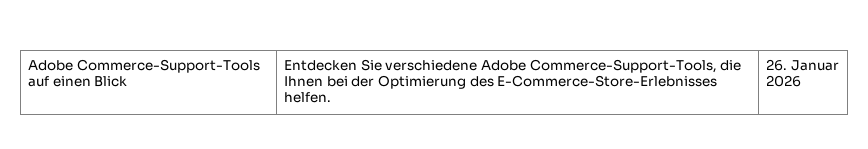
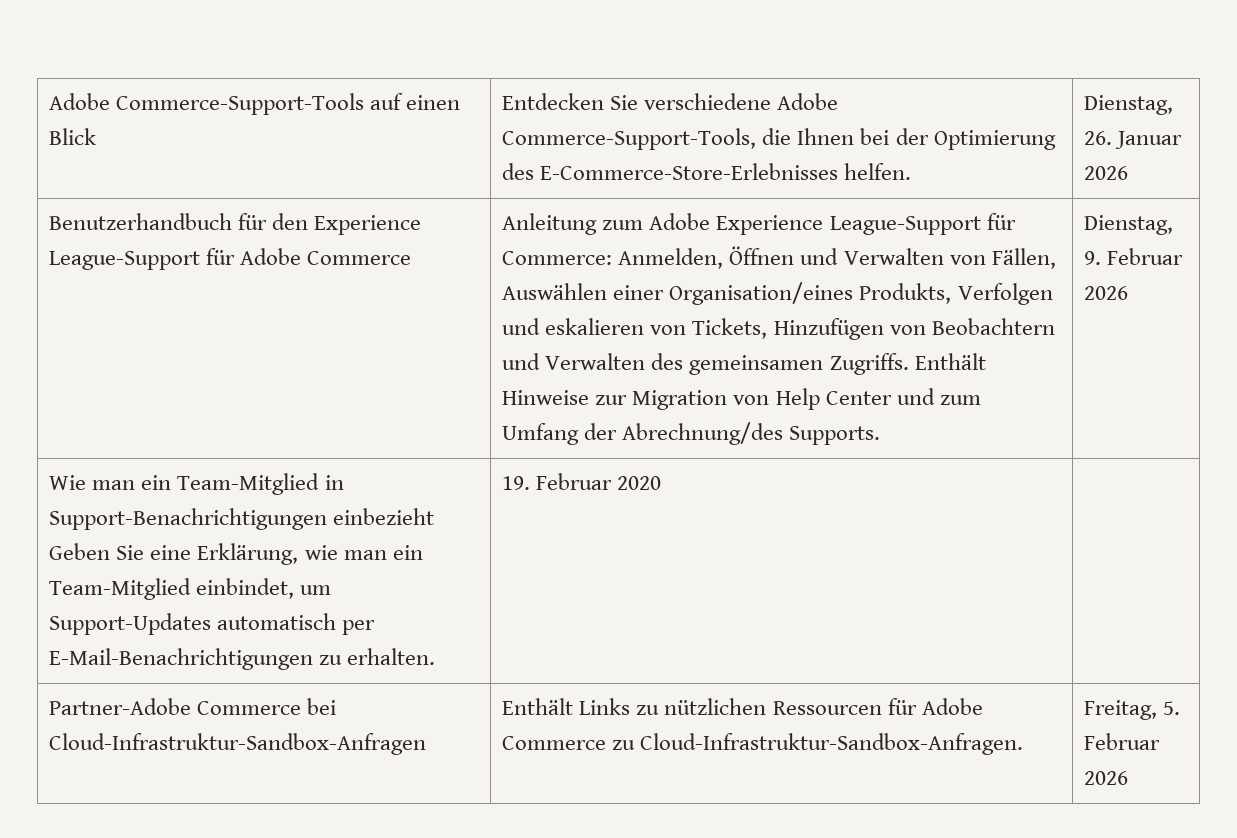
- Adobe Commerce-Support-Tools auf einen Blick | Entdecken Sie verschiedene Adobe Commerce-Support-Tools, die Ihnen bei der Optimierung des E-Commerce-Store-Erlebnisses helfen. | 26. Januar 2026
+ Adobe Commerce-Support-Tools auf einen Blick | Entdecken Sie verschiedene Adobe Commerce-Support-Tools, die Ihnen bei der Optimierung des E-Commerce-Store-Erlebnisses helfen. | Dienstag, 26. Januar 2026
+ Benutzerhandbuch für den Experience League-Support für Adobe Commerce | Anleitung zum Adobe Experience League-Support für Commerce: Anmelden, Öffnen und Verwalten von Fällen, Auswählen einer Organisation/eines Produkts, Verfolgen und eskalieren von Tickets, Hinzufügen von Beobachtern und Verwalten des gemeinsamen Zugriffs. Enthält Hinweise zur Migration von Help Center und zum Umfang der Abrechnung/des Supports. | Dienstag, 9. Februar 2026
+ Wie man ein Team-Mitglied in Support-Benachrichtigungen einbezieht Geben Sie eine Erklärung, wie man ein Team-Mitglied einbindet, um Support-Updates automatisch per E-Mail-Benachrichtigungen zu erhalten. | 19. Februar 2020 |
+ Partner-Adobe Commerce bei Cloud-Infrastruktur-Sandbox-Anfragen | Enthält Links zu nützlichen Ressourcen für Adobe Commerce zu Cloud-Infrastruktur-Sandbox-Anfragen. | Freitag, 5. Februar 2026

